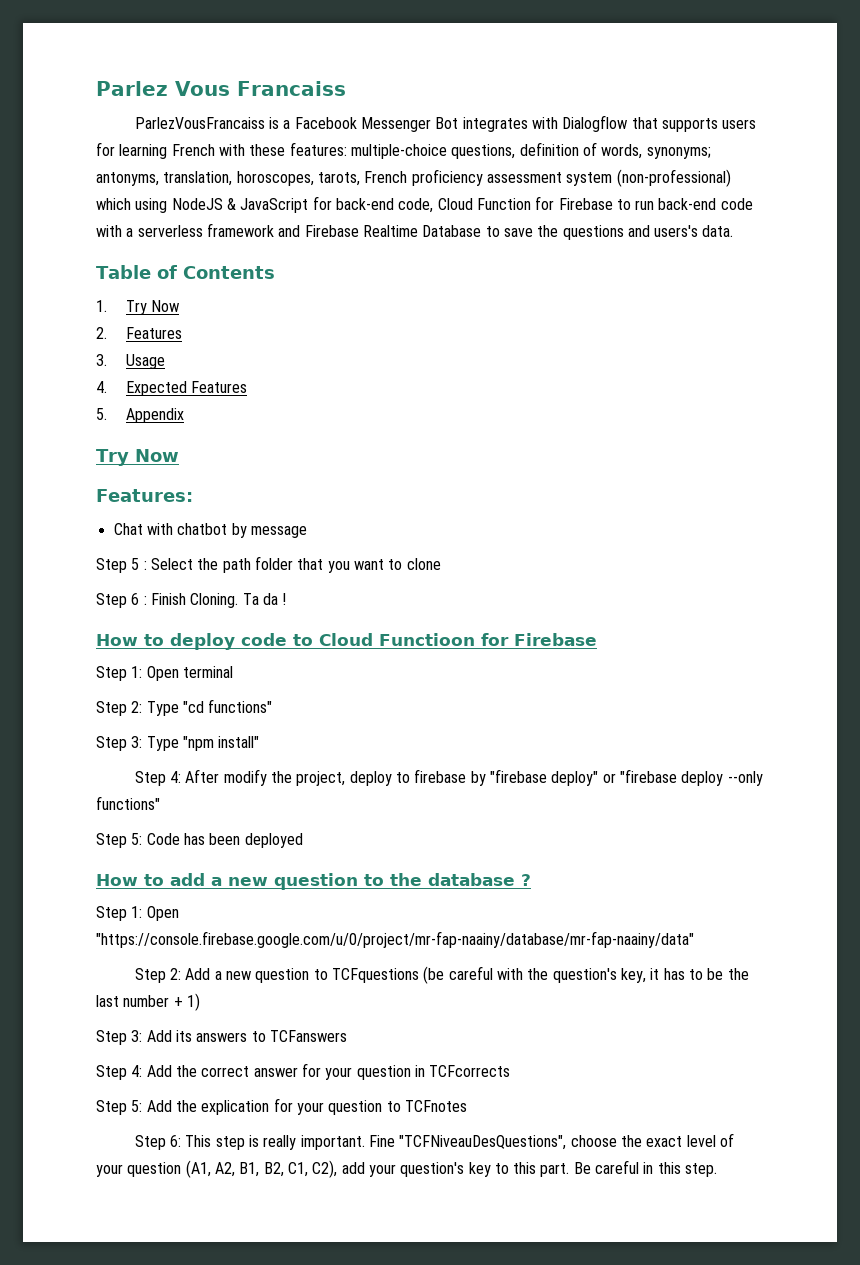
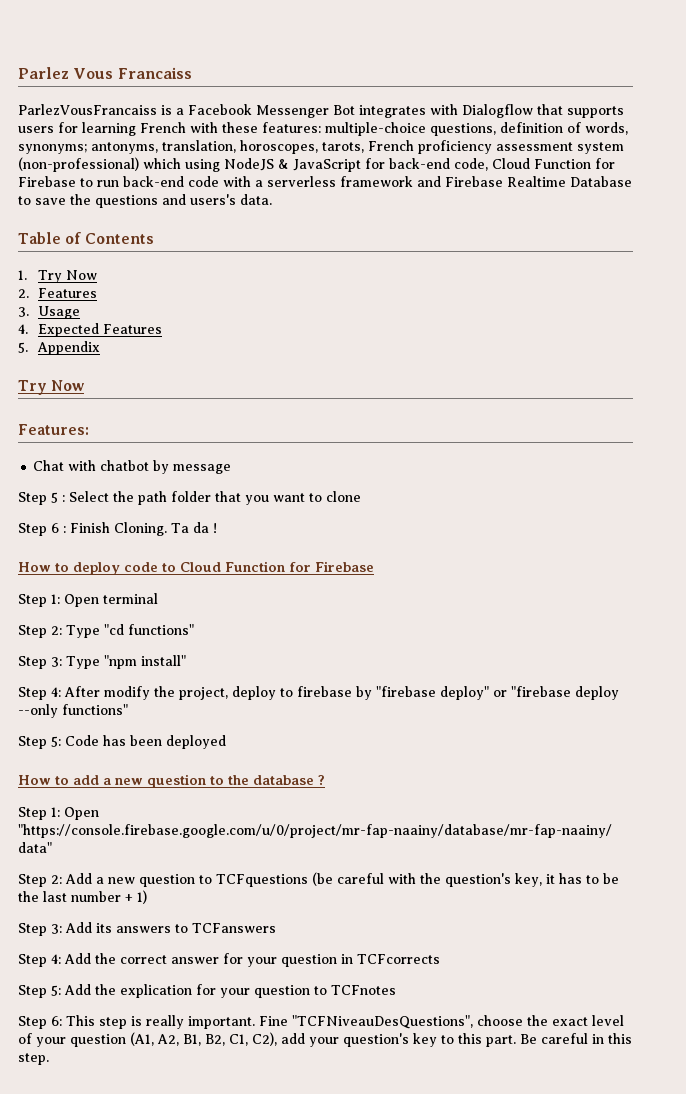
- How to deploy code to Cloud Functioon for Firebase
+ How to deploy code to Cloud Function for Firebase

